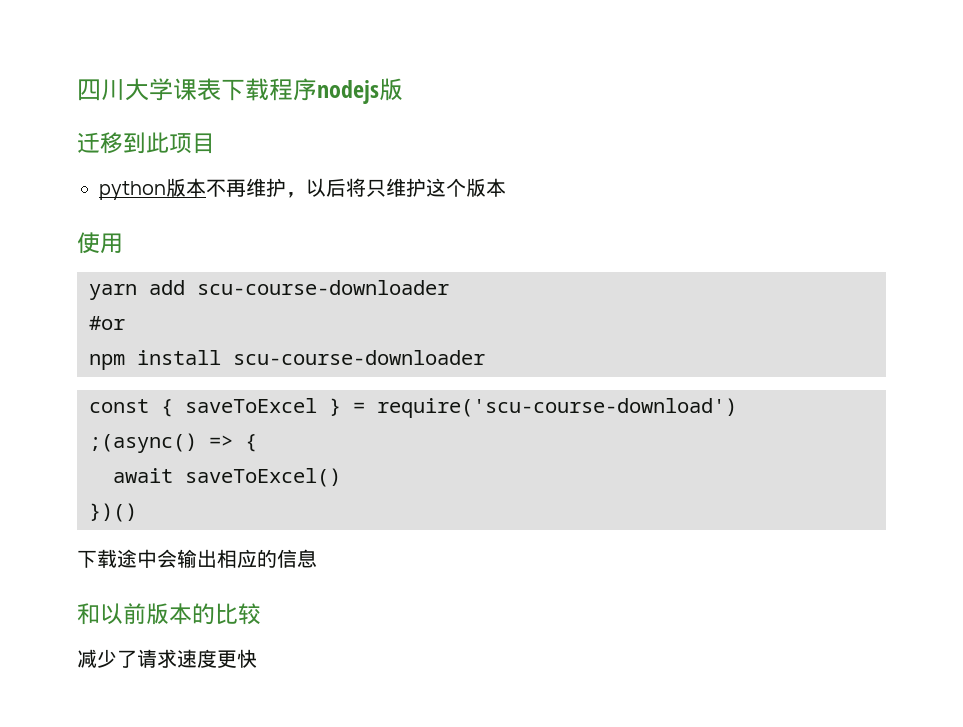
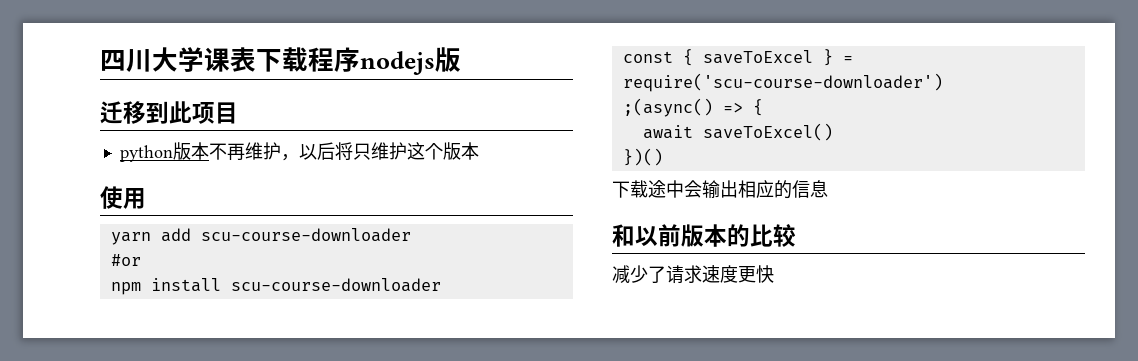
- const { saveToExcel } = require('scu-course-download')
+ const { saveToExcel } = require('scu-course-downloader')

